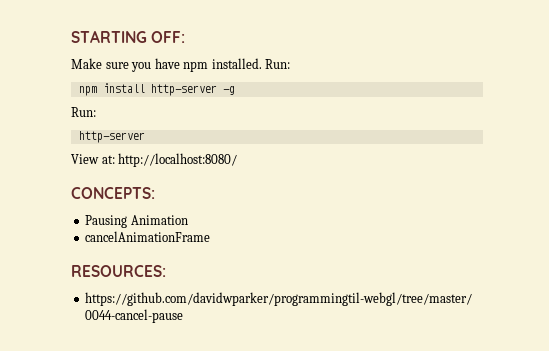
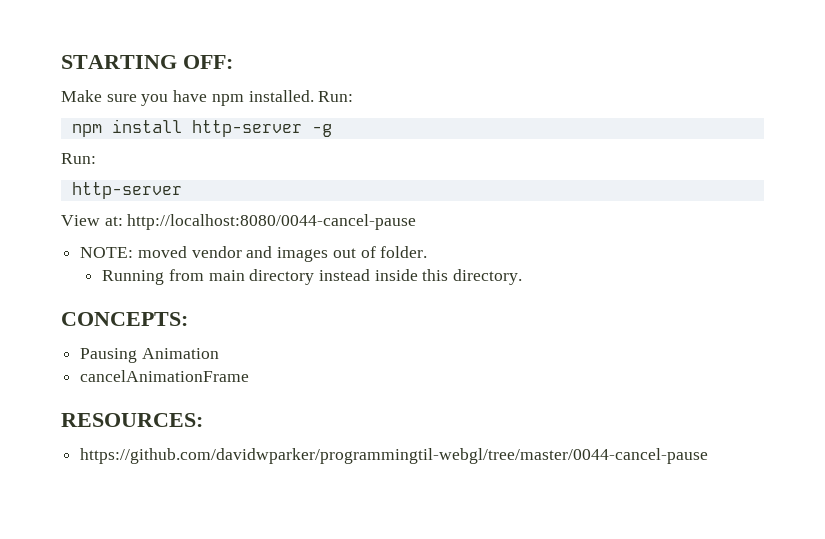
- View at: http://localhost:8080/
+ View at: http://localhost:8080/0044-cancel-pause
+ NOTE: moved vendor and images out of folder.
+ Running from main directory instead inside this directory.

